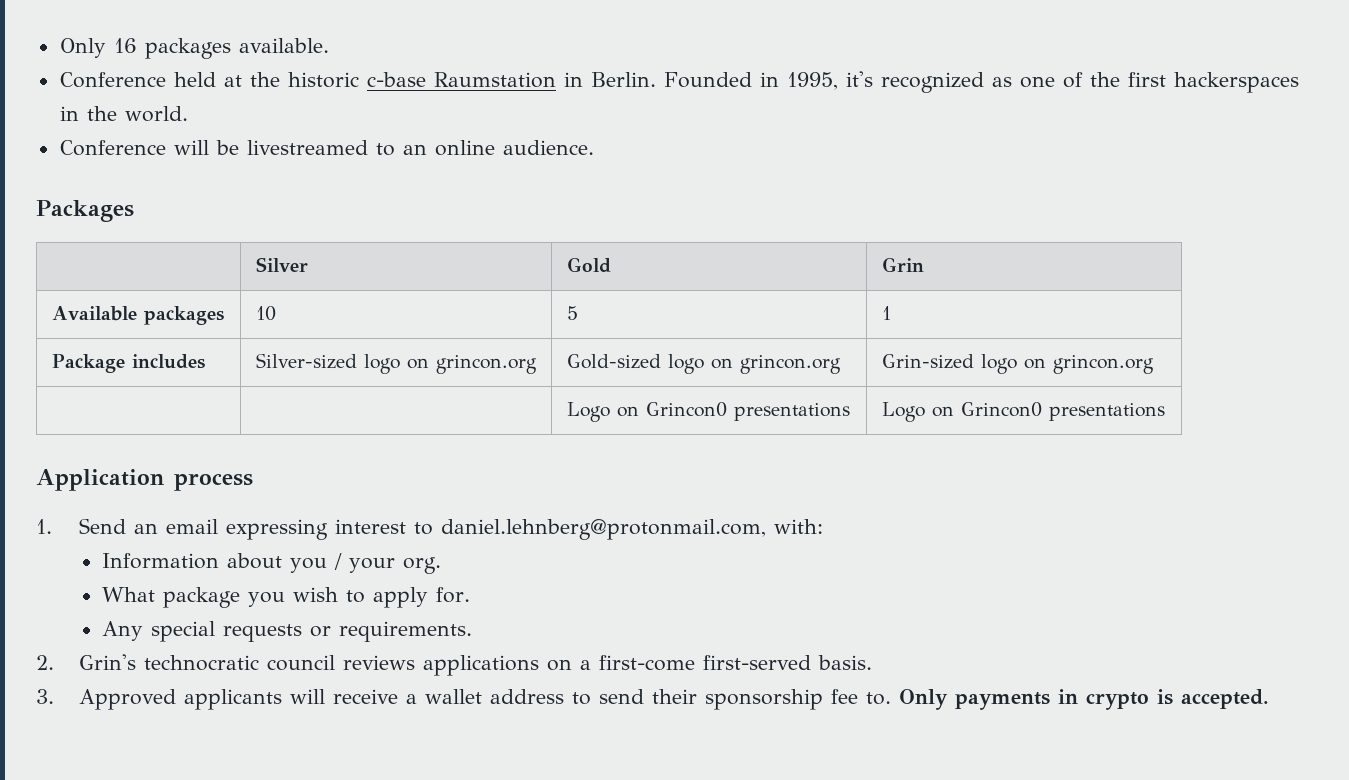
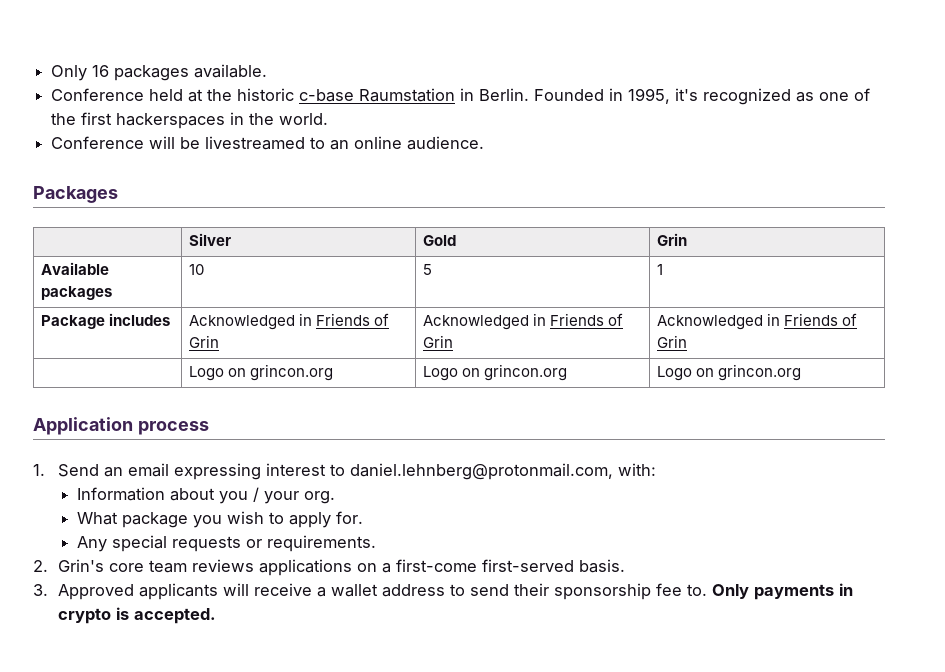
- Package includes | Silver-sized logo on grincon.org | Gold-sized logo on grincon.org | Grin-sized logo on grincon.org
- | | Logo on Grincon0 presentations | Logo on Grincon0 presentations
+ Package includes | Acknowledged in Friends of Grin | Acknowledged in Friends of Grin | Acknowledged in Friends of Grin
+ | Logo on grincon.org | Logo on grincon.org | Logo on grincon.org
- 2. Grin's technocratic council reviews applications on a first-come first-served basis.
+ 2. Grin's core team reviews applications on a first-come first-served basis.

